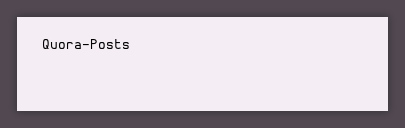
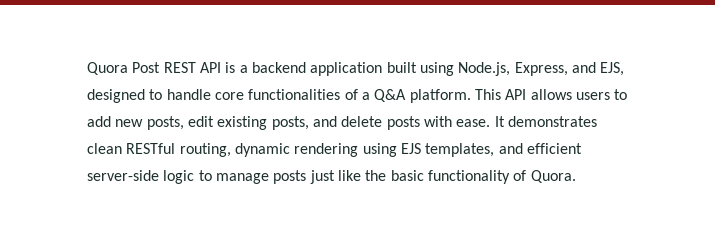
- Quora-Posts
+ Quora Post REST API is a backend application built using Node.js, Express, and EJS, designed to handle core functionalities of a Q&A platform. This API allows users to add new posts, edit existing posts, and delete posts with ease. It demonstrates clean RESTful routing, dynamic rendering using EJS templates, and efficient server-side logic to manage posts just like the basic functionality of Quora.

